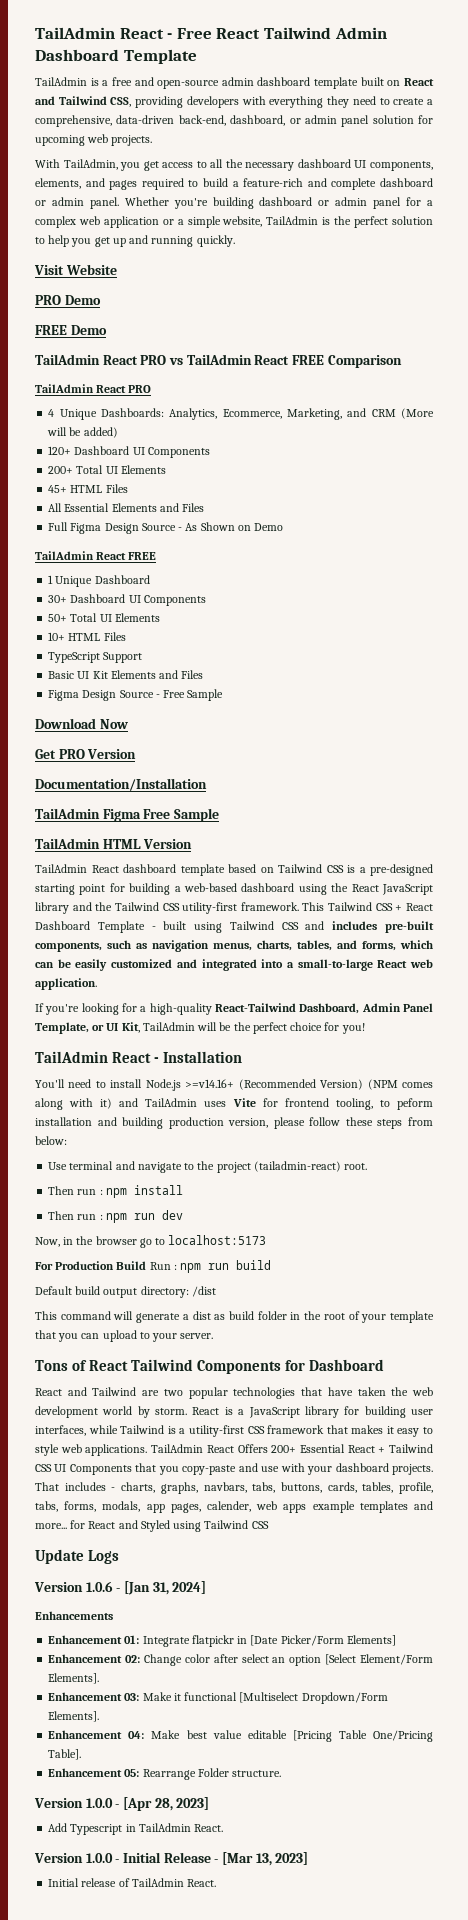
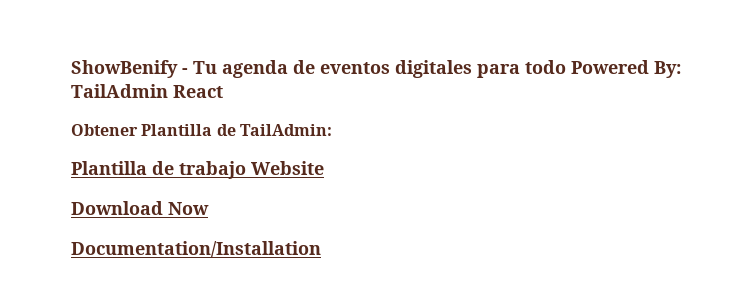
- TailAdmin React - Free React Tailwind Admin Dashboard Template
- TailAdmin is a free and open-source admin dashboard template built on React and Tailwind CSS, providing developers with everything they need to create a comprehensive, data-driven back-end, dashboard, or admin panel solution for upcoming web projects.
- With TailAdmin, you get access to all the necessary dashboard UI components, elements, and pages required to build a feature-rich and complete dashboard or admin panel. Whether you're building dashboard or admin panel for a complex web application or a simple website, TailAdmin is the perfect solution to help you get up and running quickly.
- Visit Website
- PRO Demo
- FREE Demo
- TailAdmin React PRO vs TailAdmin React FREE Comparison
- TailAdmin React PRO
- 4 Unique Dashboards: Analytics, Ecommerce, Marketing, and CRM (More will be added)
- 120+ Dashboard UI Components
- 200+ Total UI Elements
- 45+ HTML Files
- All Essential Elements and Files
- Full Figma Design Source - As Shown on Demo
- TailAdmin React FREE
- 1 Unique Dashboard
- 30+ Dashboard UI Components
- 50+ Total UI Elements
- 10+ HTML Files
- TypeScript Support
- Basic UI Kit Elements and Files
- Figma Design Source - Free Sample
+ ShowBenify - Tu agenda de eventos digitales para todo Powered By: TailAdmin React
+ Obtener Plantilla de TailAdmin:
+ Plantilla de trabajo Website
  Download Now
- Get PRO Version
  Documentation/Installation
- TailAdmin Figma Free Sample
- TailAdmin HTML Version
- TailAdmin React dashboard template based on Tailwind CSS is a pre-designed starting point for building a web-based dashboard using the React JavaScript library and the Tailwind CSS utility-first framework. This Tailwind CSS + React Dashboard Template - built using Tailwind CSS and includes pre-built components, such as navigation menus, charts, tables, and forms, which can be easily customized and integrated into a small-to-large React web application.
- If you're looking for a high-quality React-Tailwind Dashboard, Admin Panel Template, or UI Kit, TailAdmin will be the perfect choice for you!
- TailAdmin React - Installation
- You'll need to install Node.js >=v14.16+ (Recommended Version) (NPM comes along with it) and TailAdmin uses Vite for frontend tooling, to peform installation and building production version, please follow these steps from below:
- Use terminal and navigate to the project (tailadmin-react) root.
- Then run : npm install
- Then run : npm run dev
- Now, in the browser go to localhost:5173
- For Production Build Run : npm run build
- Default build output directory: /dist
- This command will generate a dist as build folder in the root of your template that you can upload to your server.
- Tons of React Tailwind Components for Dashboard
- React and Tailwind are two popular technologies that have taken the web development world by storm. React is a JavaScript library for building user interfaces, while Tailwind is a utility-first CSS framework that makes it easy to style web applications. TailAdmin React Offers 200+ Essential React + Tailwind CSS UI Components that you copy-paste and use with your dashboard projects. That includes - charts, graphs, navbars, tabs, buttons, cards, tables, profile, tabs, forms, modals, app pages, calender, web apps example templates and more... for React and Styled using Tailwind CSS
- Update Logs
- Version 1.0.6 - [Jan 31, 2024]
- Enhancements
- Enhancement 01: Integrate flatpickr in [Date Picker/Form Elements]
- Enhancement 02: Change color after select an option [Select Element/Form Elements].
- Enhancement 03: Make it functional [Multiselect Dropdown/Form Elements].
- Enhancement 04: Make best value editable [Pricing Table One/Pricing Table].
- Enhancement 05: Rearrange Folder structure.
- Version 1.0.0 - [Apr 28, 2023]
- Add Typescript in TailAdmin React.
- Version 1.0.0 - Initial Release - [Mar 13, 2023]
- Initial release of TailAdmin React.

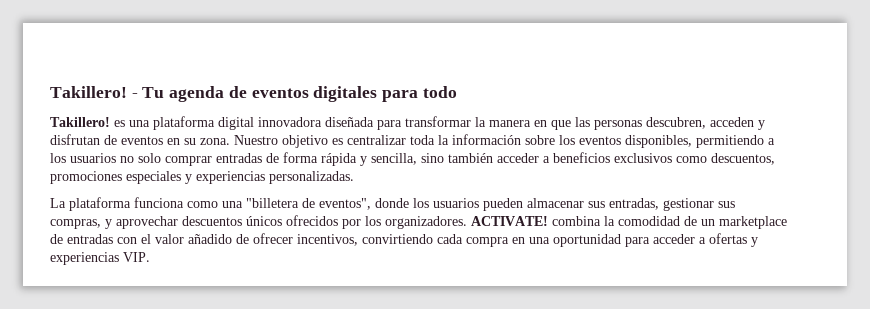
- ShowBenify - Tu agenda de eventos digitales para todo Powered By: TailAdmin React
- Obtener Plantilla de TailAdmin:
- Plantilla de trabajo Website
- Download Now
- Documentation/Installation
+ Takillero! - Tu agenda de eventos digitales para todo
+ Takillero! es una plataforma digital innovadora diseñada para transformar la manera en que las personas descubren, acceden y disfrutan de eventos en su zona. Nuestro objetivo es centralizar toda la información sobre los eventos disponibles, permitiendo a los usuarios no solo comprar entradas de forma rápida y sencilla, sino también acceder a beneficios exclusivos como descuentos, promociones especiales y experiencias personalizadas.
+ La plataforma funciona como una "billetera de eventos", donde los usuarios pueden almacenar sus entradas, gestionar sus compras, y aprovechar descuentos únicos ofrecidos por los organizadores. ACTIVATE! combina la comodidad de un marketplace de entradas con el valor añadido de ofrecer incentivos, convirtiendo cada compra en una oportunidad para acceder a ofertas y experiencias VIP.

